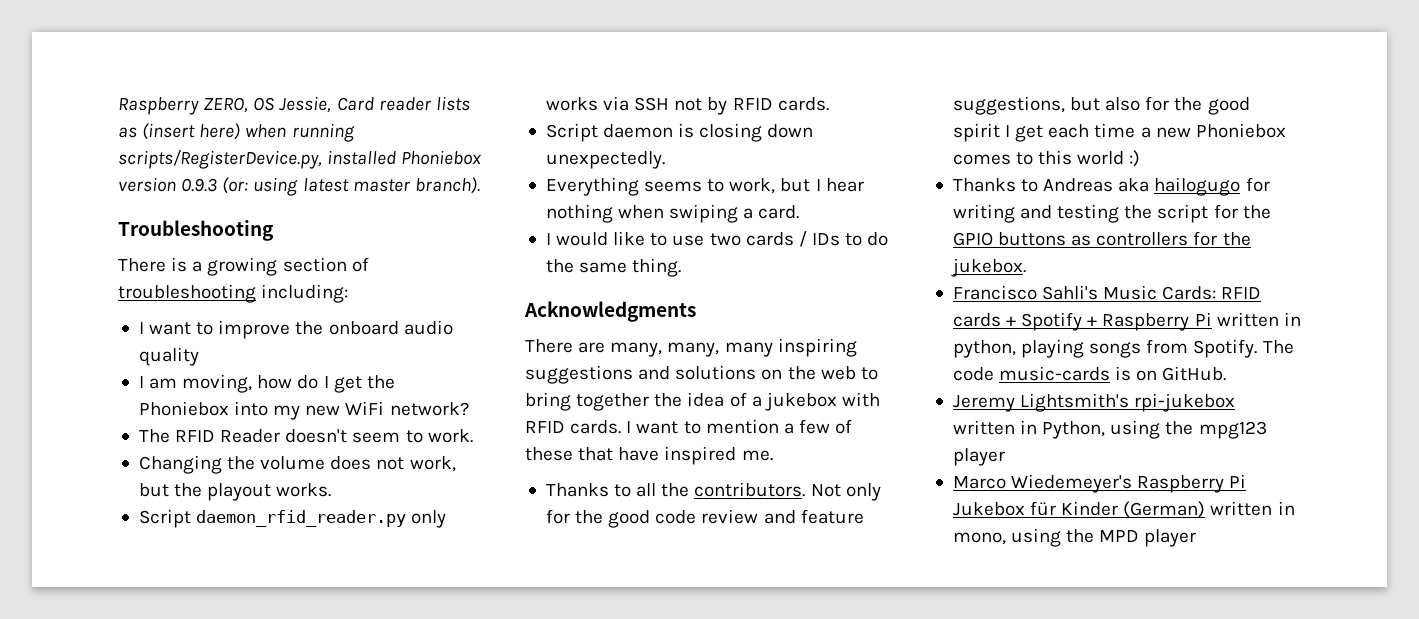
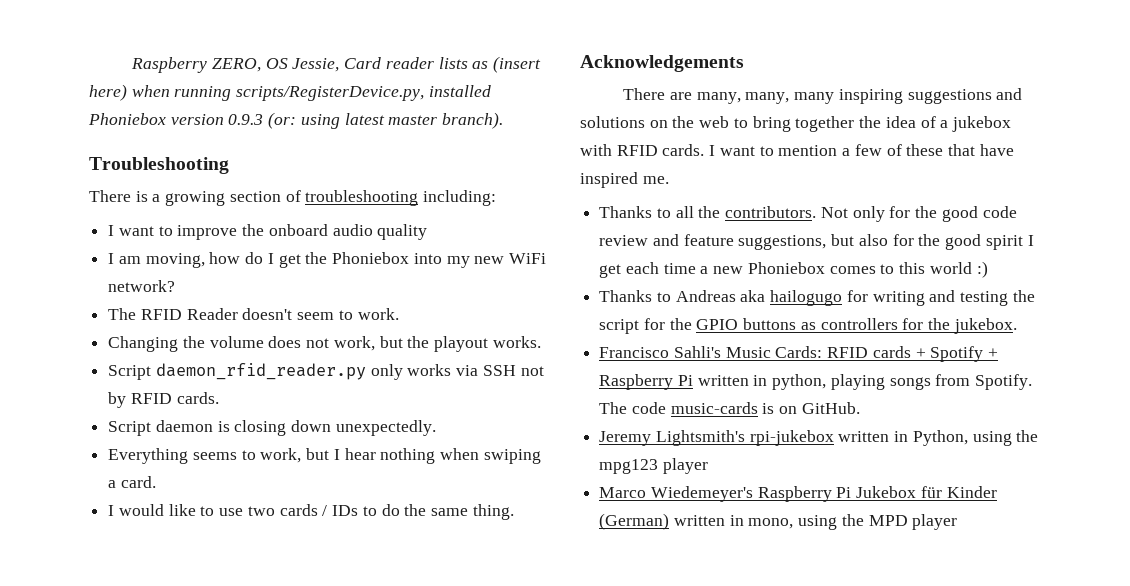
- Acknowledgments
+ Acknowledgements

